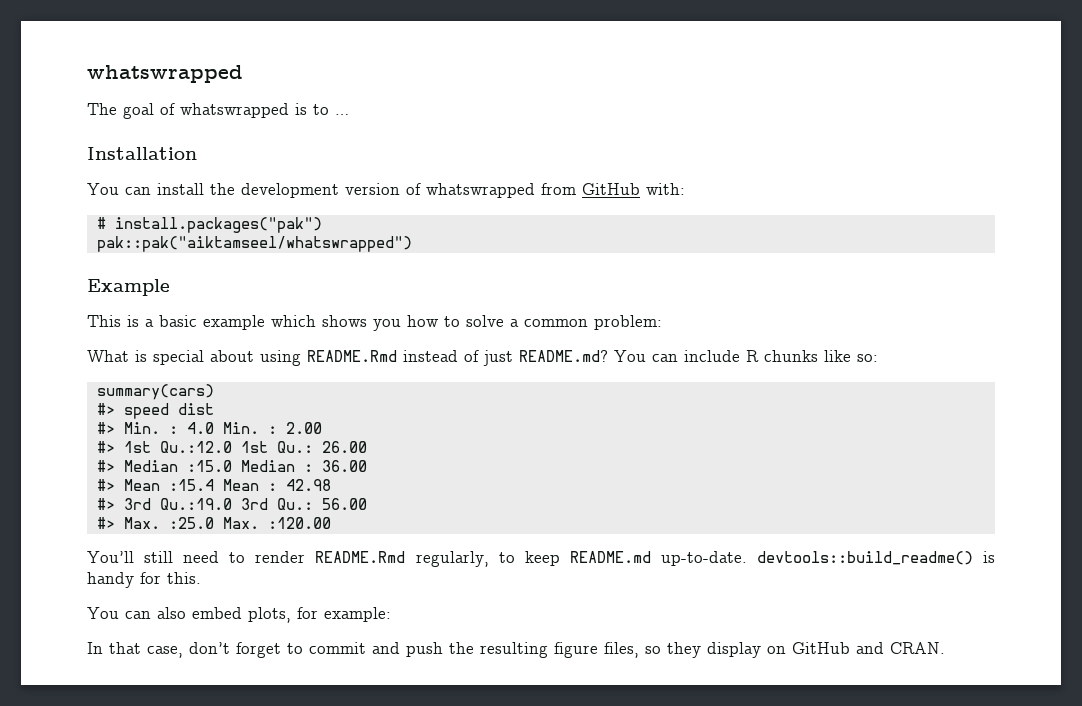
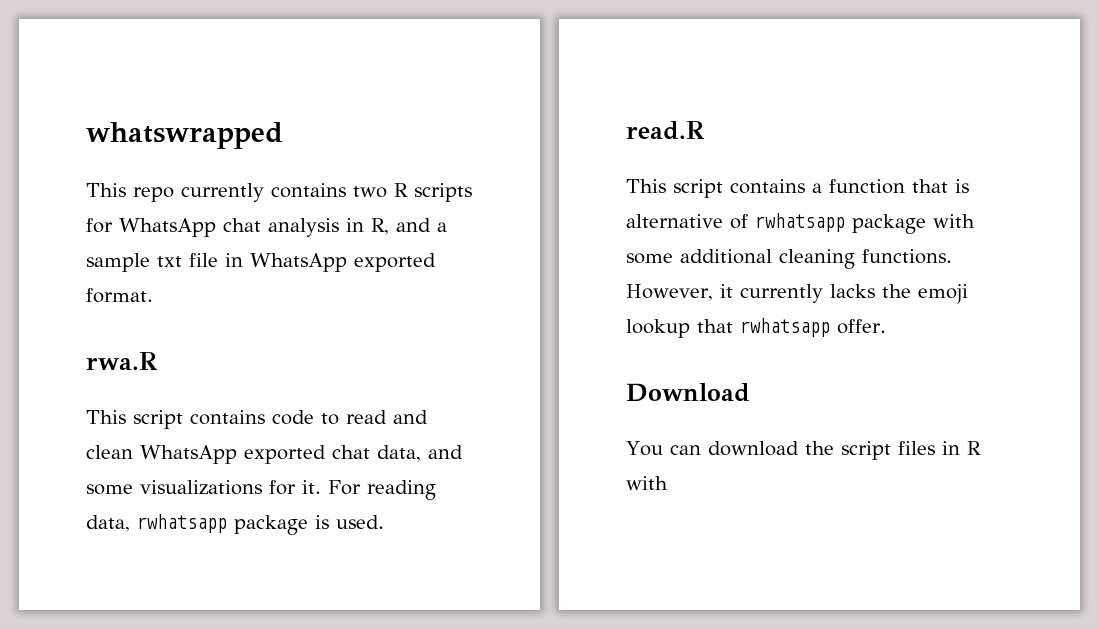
- The goal of whatswrapped is to …
- Installation
- You can install the development version of whatswrapped from GitHub with:
- # install.packages("pak")
- pak::pak("aiktamseel/whatswrapped")
- Example
- This is a basic example which shows you how to solve a common problem:
- What is special about using README.Rmd instead of just README.md? You can include R chunks like so:
- summary(cars)
- #> speed dist
- #> Min. : 4.0 Min. : 2.00
- #> 1st Qu.:12.0 1st Qu.: 26.00
- #> Median :15.0 Median : 36.00
- #> Mean :15.4 Mean : 42.98
- #> 3rd Qu.:19.0 3rd Qu.: 56.00
- #> Max. :25.0 Max. :120.00
- You’ll still need to render README.Rmd regularly, to keep README.md up-to-date. devtools::build_readme() is handy for this.
- You can also embed plots, for example:
- In that case, don’t forget to commit and push the resulting figure files, so they display on GitHub and CRAN.
+ This repo currently contains two R scripts for WhatsApp chat analysis in R, and a sample txt file in WhatsApp exported format.
+ rwa.R
+ This script contains code to read and clean WhatsApp exported chat data, and some visualizations for it. For reading data, rwhatsapp package is used.
+ read.R
+ This script contains a function that is alternative of rwhatsapp package with some additional cleaning functions. However, it currently lacks the emoji lookup that rwhatsapp offer.
+ Download
+ You can download the script files in R with

